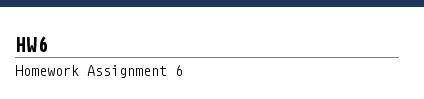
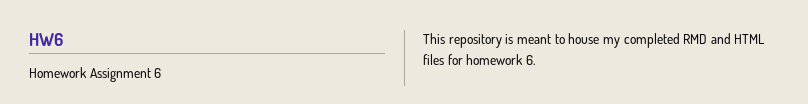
+ This repository is meant to house my completed RMD and HTML files for homework 6.

